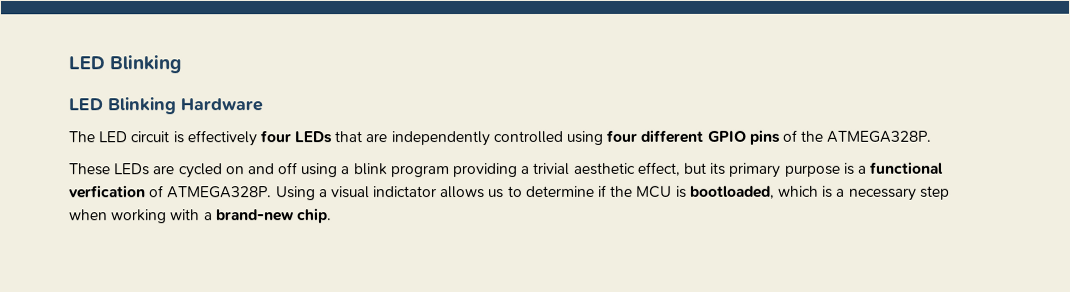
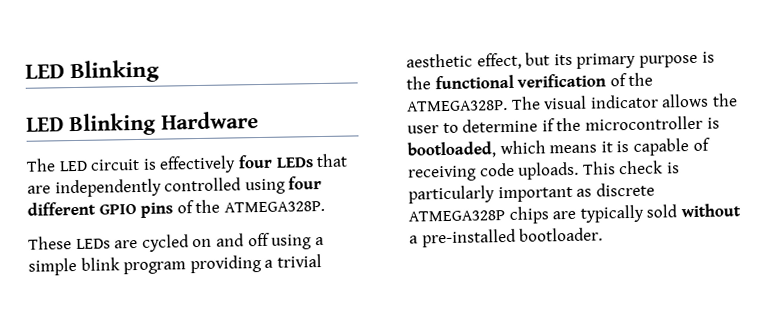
- These LEDs are cycled on and off using a blink program providing a trivial aesthetic effect, but its primary purpose is a functional verfication of ATMEGA328P. Using a visual indictator allows us to determine if the MCU is bootloaded, which is a necessary step when working with a brand-new chip.
+ These LEDs are cycled on and off using a simple blink program providing a trivial aesthetic effect, but its primary purpose is the functional verification of the ATMEGA328P. The visual indicator allows the user to determine if the microcontroller is bootloaded, which means it is capable of receiving code uploads. This check is particularly important as discrete ATMEGA328P chips are typically sold without a pre-installed bootloader.

